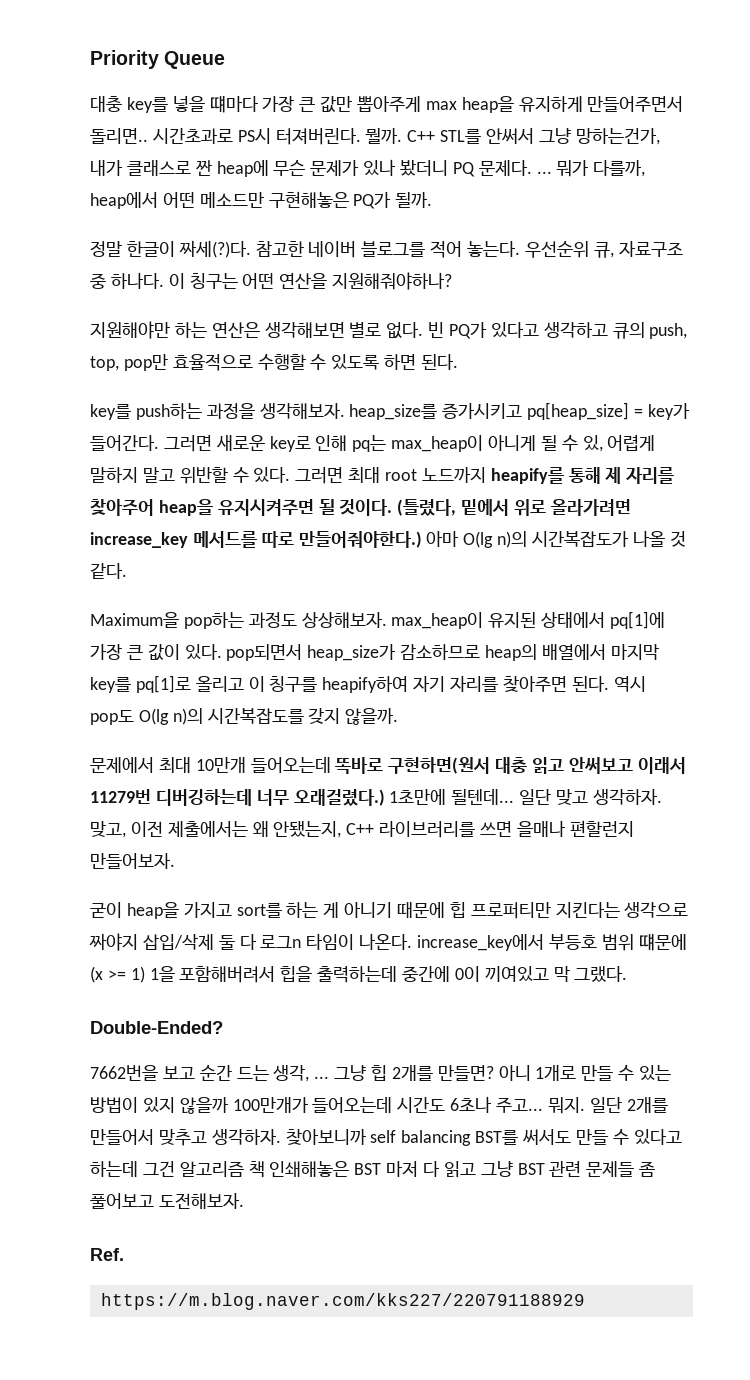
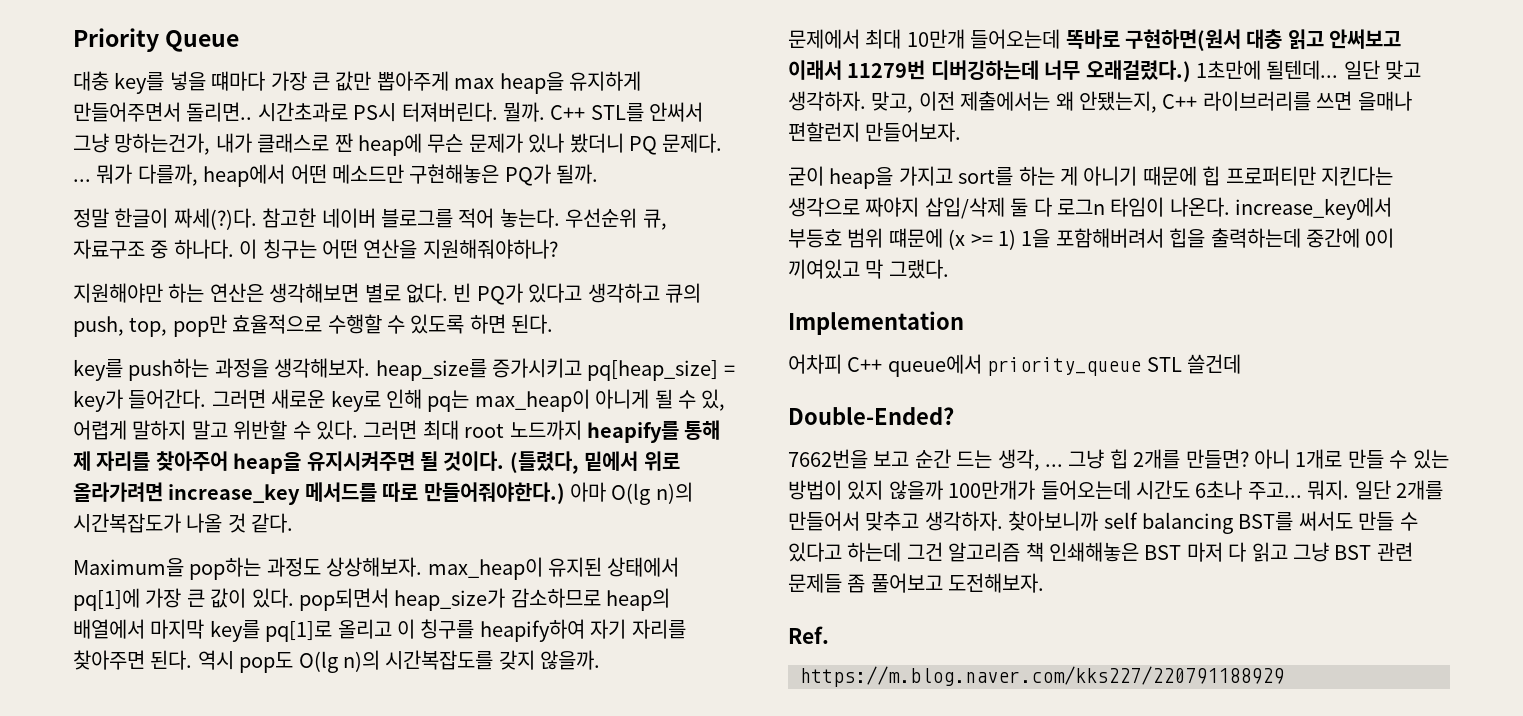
+ Implementation
+ 어차피 C++ queue에서 priority_queue STL 쓸건데

